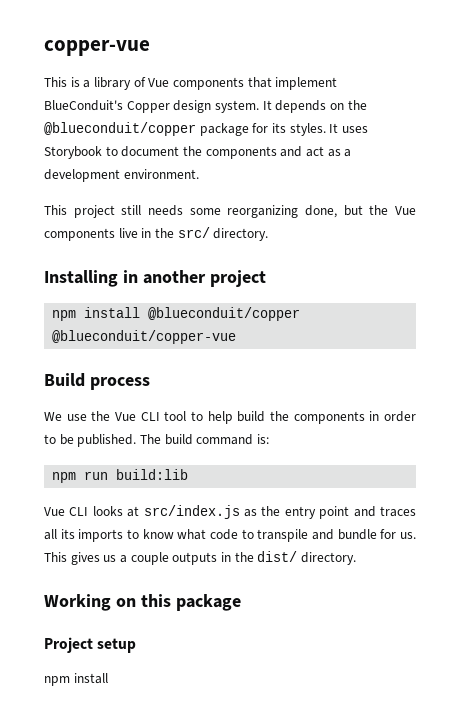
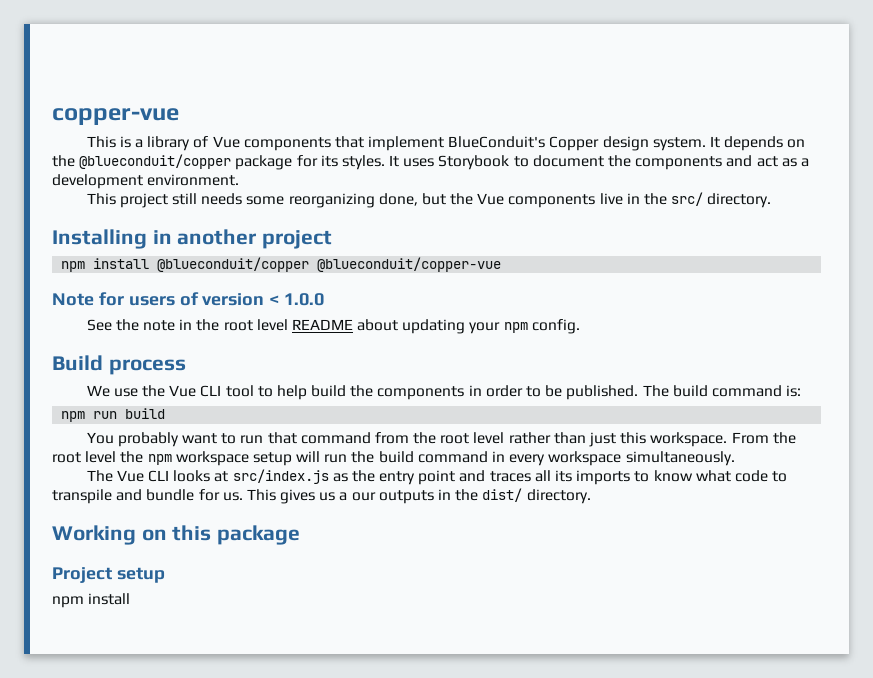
+ Note for users of version < 1.0.0
+ See the note in the root level README about updating your npm config.
- npm run build:lib
- Vue CLI looks at src/index.js as the entry point and traces all its imports to know what code to transpile and bundle for us.
+ npm run build
+ You probably want to run that command from the root level rather than just this workspace. From the root level the npm workspace setup will run the build command in every workspace simultaneously.
+ The Vue CLI looks at src/index.js as the entry point and traces all its imports to know what code to transpile and bundle for us.
- This gives us a couple outputs in the dist/ directory.
+ This gives us a our outputs in the dist/ directory.

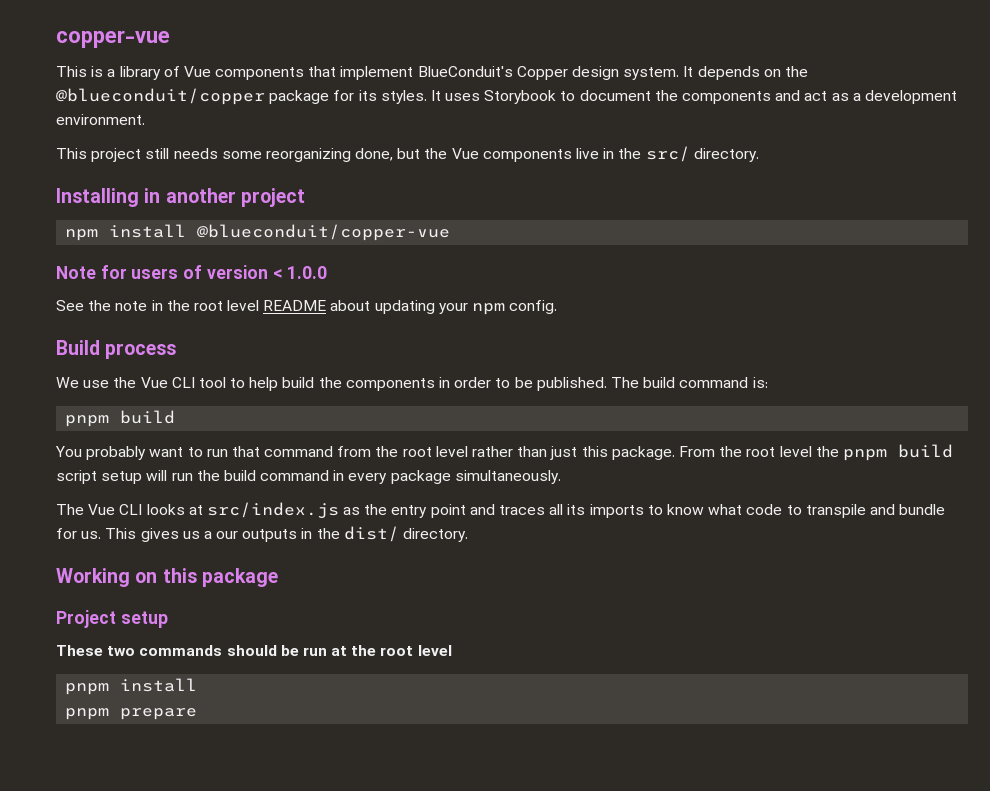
- npm install @blueconduit/copper @blueconduit/copper-vue
+ npm install @blueconduit/copper-vue
  The build command is:
- npm run build
+ pnpm build
- You probably want to run that command from the root level rather than just this workspace.
+ You probably want to run that command from the root level rather than just this package.
- From the root level the npm workspace setup will run the build command in every workspace simultaneously.
+ From the root level the pnpm build script setup will run the build command in every package simultaneously.
  Project setup
- npm install
+ These two commands should be run at the root level
+ pnpm install
+ pnpm prepare

